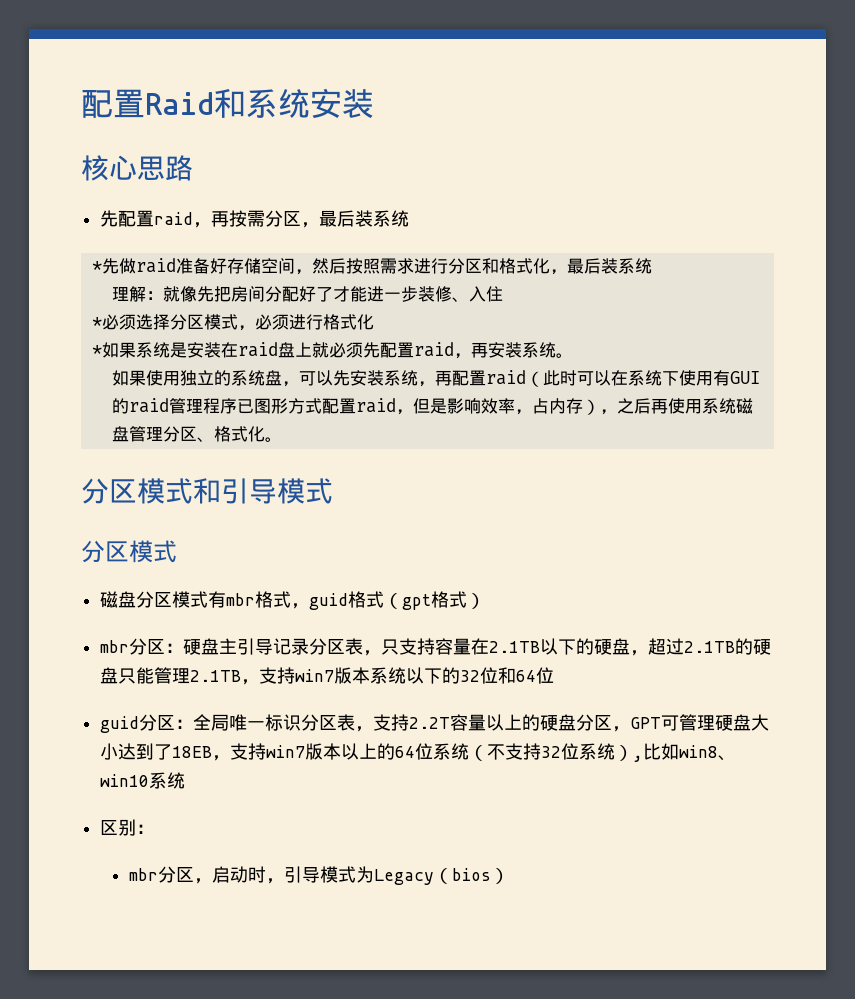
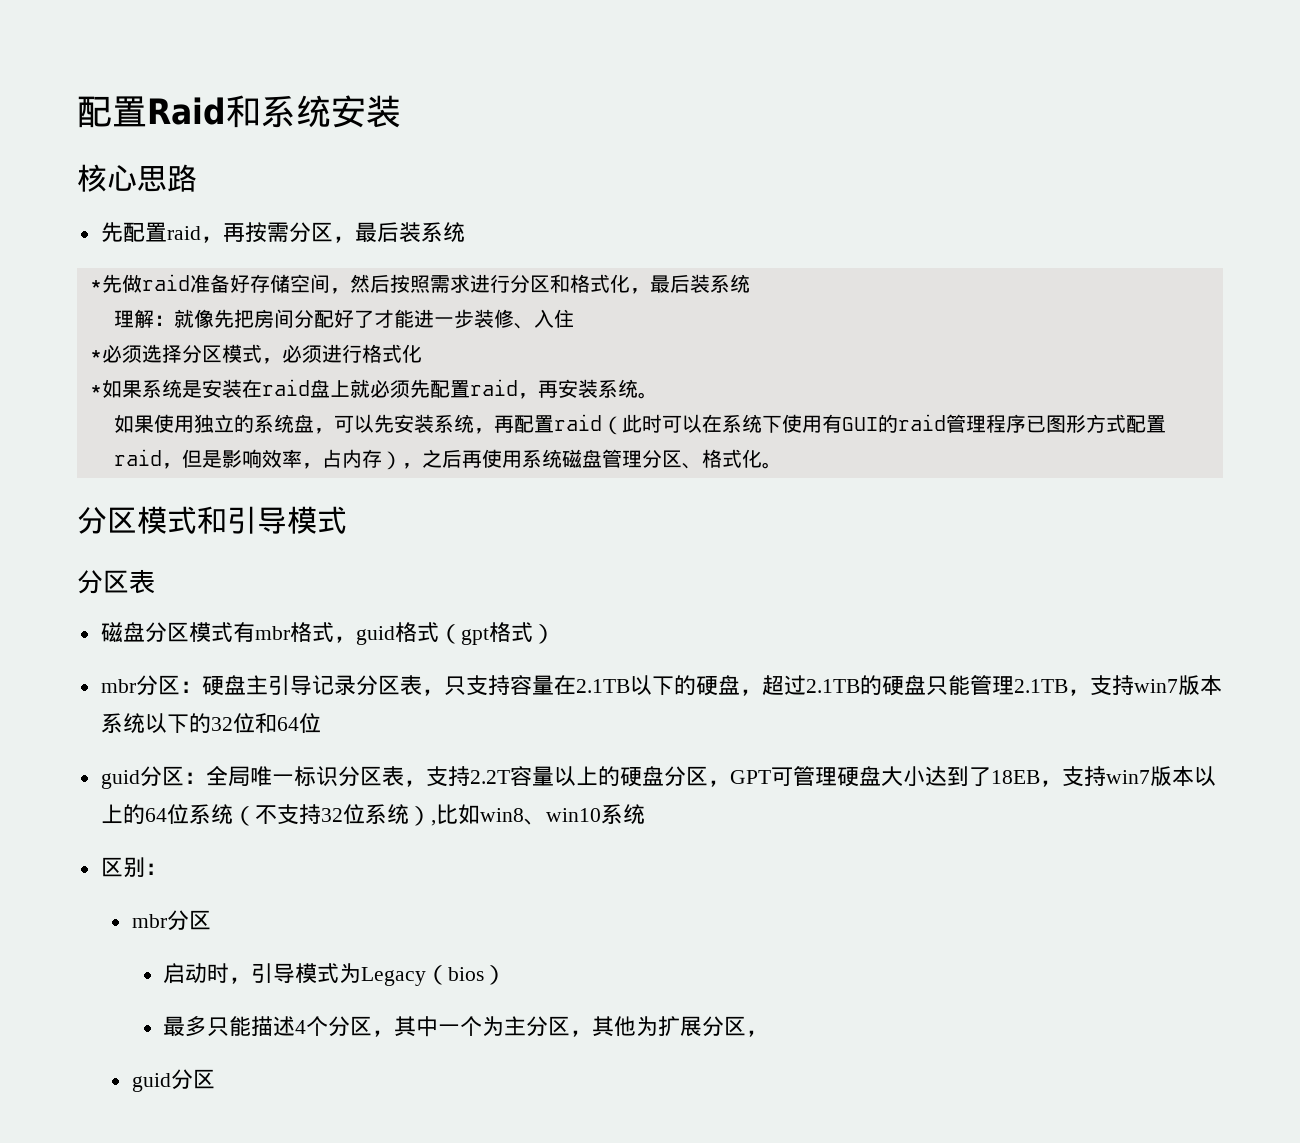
  分区模式和引导模式
- 分区模式
+ 分区表
  区别：
- mbr分区，启动时，引导模式为Legacy（bios）
+ mbr分区
+ 启动时，引导模式为Legacy（bios）
+ 最多只能描述4个分区，其中一个为主分区，其他为扩展分区，
+ guid分区

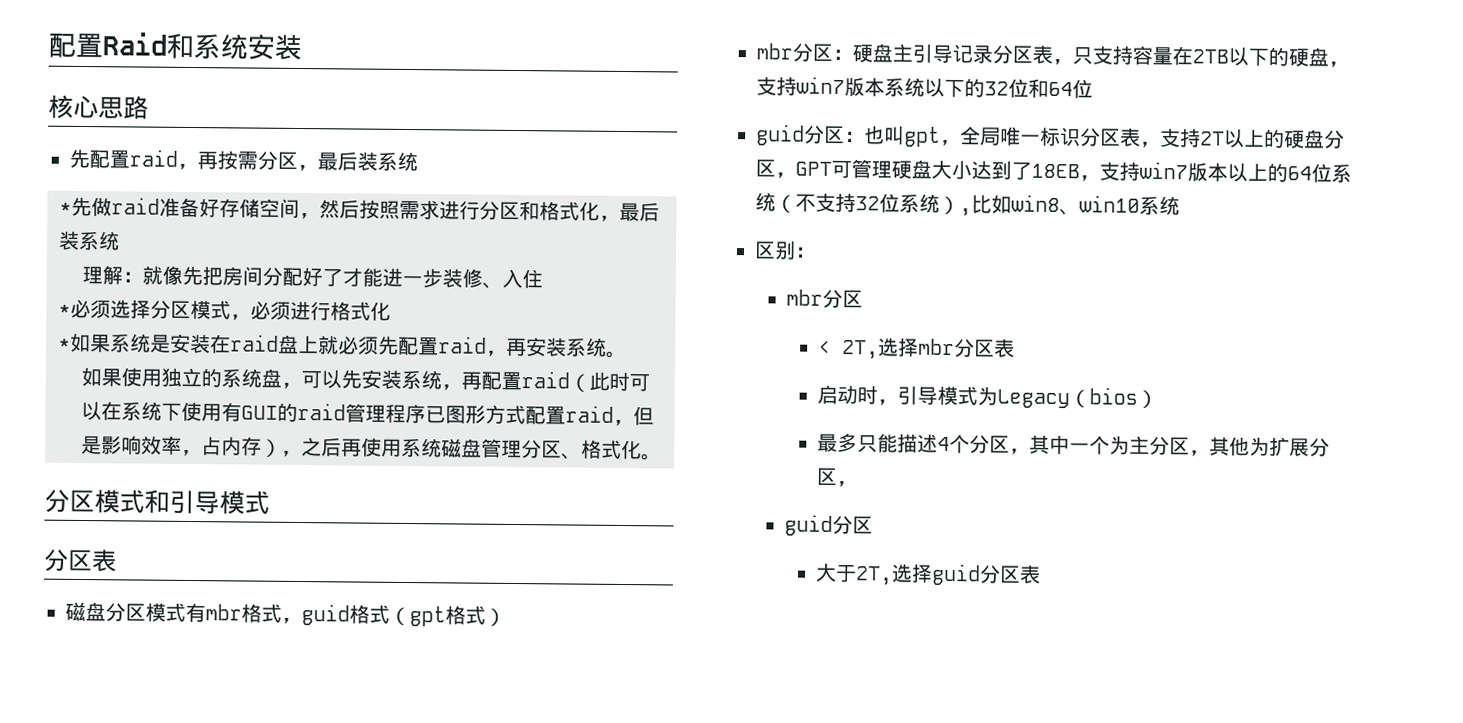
- mbr分区：硬盘主引导记录分区表，只支持容量在2.1TB以下的硬盘，超过2.1TB的硬盘只能管理2.1TB，支持win7版本系统以下的32位和64位
+ mbr分区：硬盘主引导记录分区表，只支持容量在2TB以下的硬盘，支持win7版本系统以下的32位和64位
- guid分区：全局唯一标识分区表，支持2.2T容量以上的硬盘分区，GPT可管理硬盘大小达到了18EB，支持win7版本以上的64位系统（不支持32位系统）,比如win8、win10系统
+ guid分区：也叫gpt，全局唯一标识分区表，支持2T以上的硬盘分区，GPT可管理硬盘大小达到了18EB，支持win7版本以上的64位系统（不支持32位系统）,比如win8、win10系统
+ < 2T,选择mbr分区表
+ 大于2T,选择guid分区表

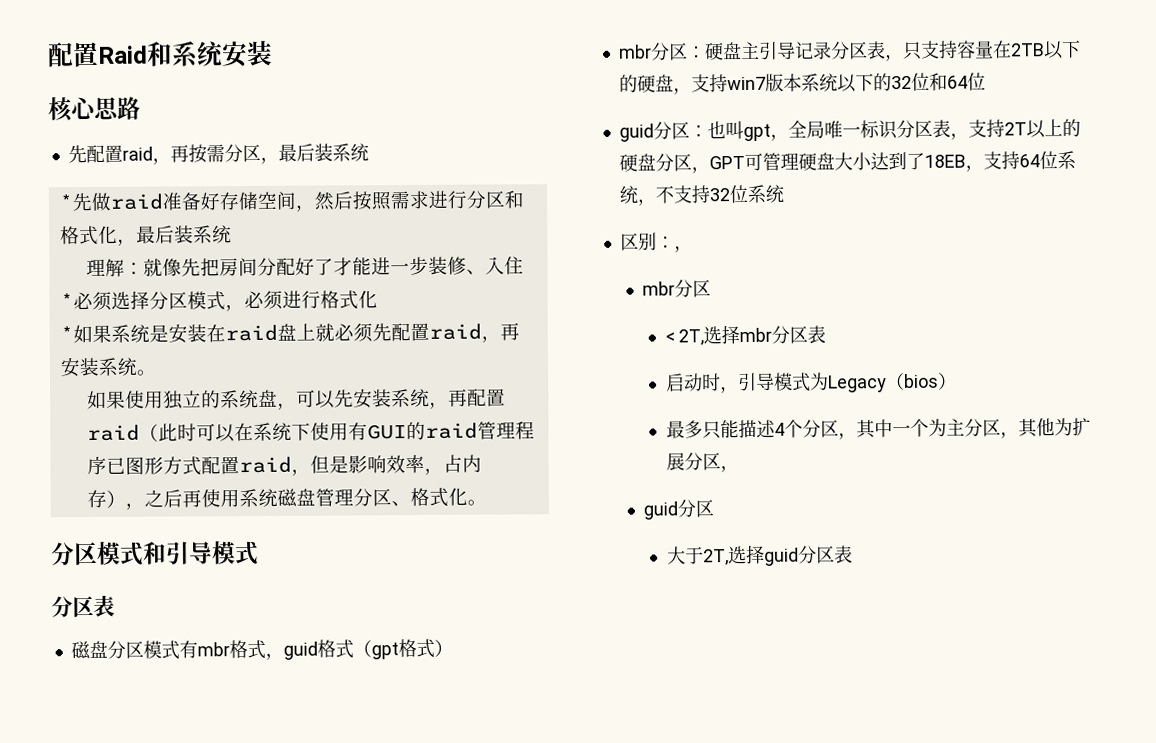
- guid分区：也叫gpt，全局唯一标识分区表，支持2T以上的硬盘分区，GPT可管理硬盘大小达到了18EB，支持win7版本以上的64位系统（不支持32位系统）,比如win8、win10系统
+ guid分区：也叫gpt，全局唯一标识分区表，支持2T以上的硬盘分区，GPT可管理硬盘大小达到了18EB，支持64位系统，不支持32位系统
- 区别：
+ 区别：，

